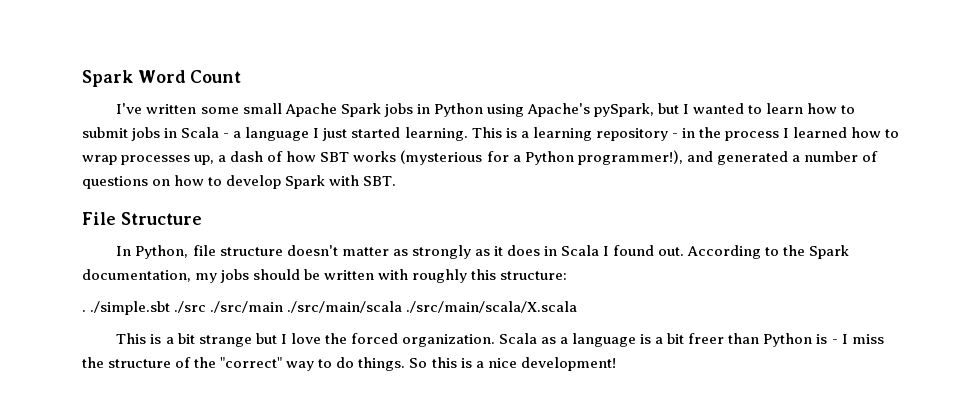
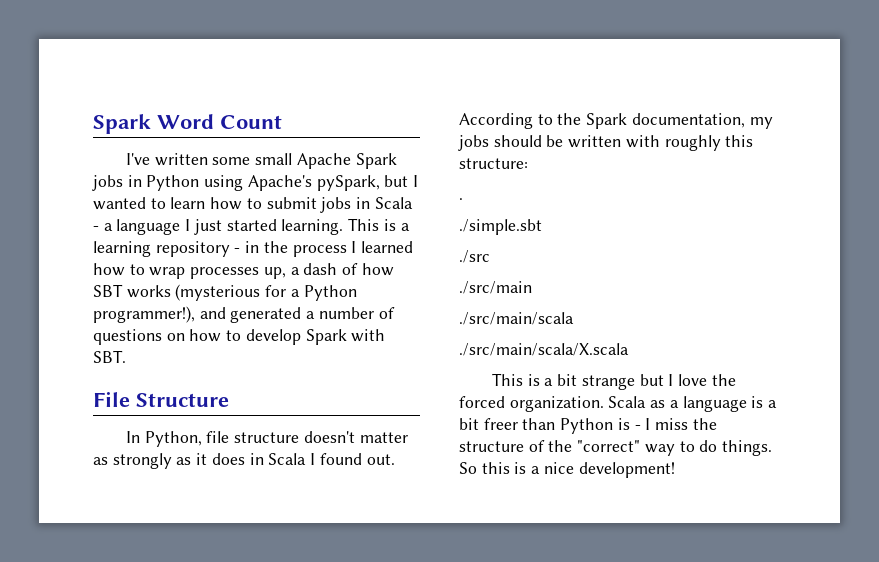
- . ./simple.sbt ./src ./src/main ./src/main/scala ./src/main/scala/X.scala
+ .
+ ./simple.sbt
+ ./src
+ ./src/main
+ ./src/main/scala
+ ./src/main/scala/X.scala

